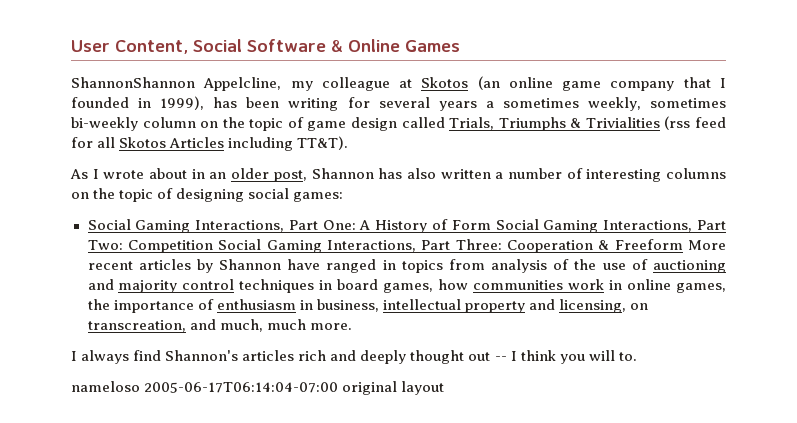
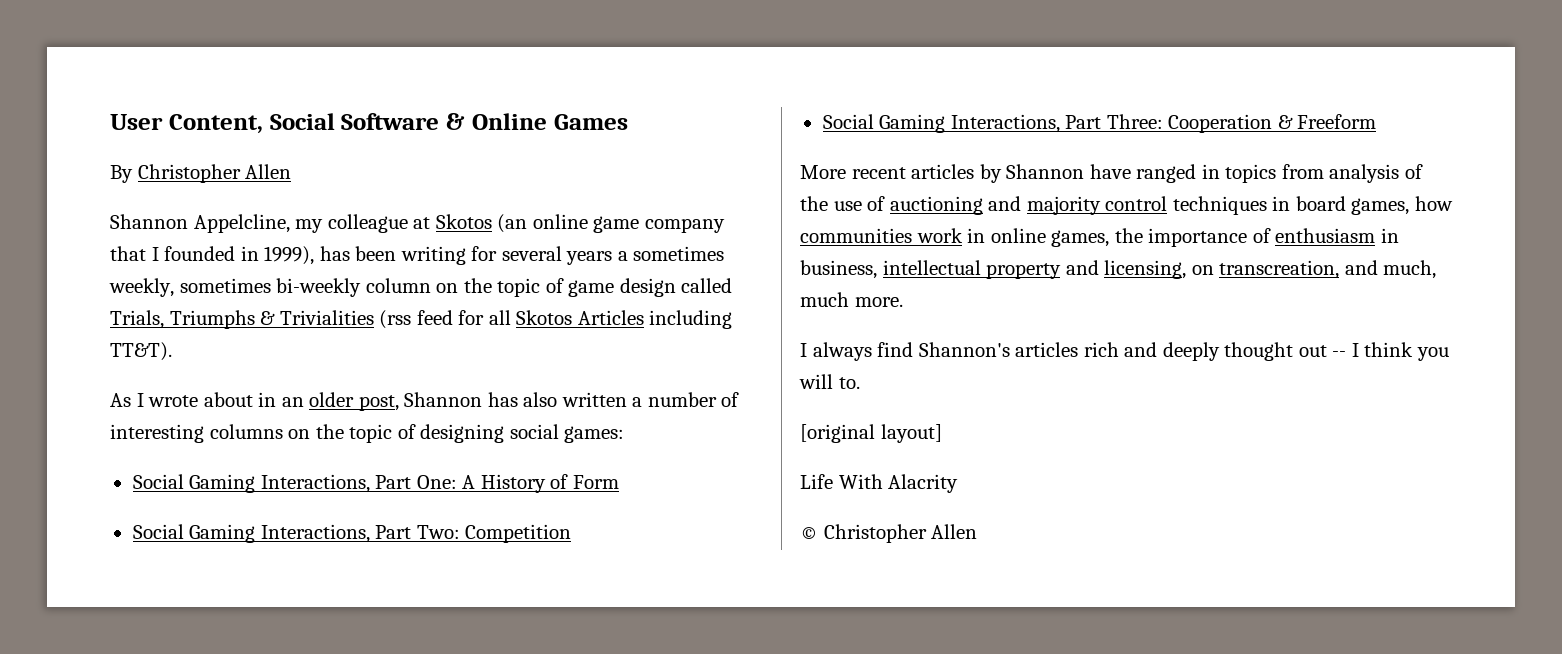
- ShannonShannon Appelcline, my colleague at Skotos (an online game company that I founded in 1999), has been writing for several years a sometimes weekly, sometimes bi-weekly column on the topic of game design called Trials, Triumphs & Trivialities (rss feed for all Skotos Articles including TT&T).
+ By Christopher Allen
+ Shannon Appelcline, my colleague at Skotos (an online game company that I founded in 1999), has been writing for several years a sometimes weekly, sometimes bi-weekly column on the topic of game design called Trials, Triumphs & Trivialities (rss feed for all Skotos Articles including TT&T).
- A History of Form Social Gaming Interactions, Part Two:
+ A History of Form
+ Social Gaming Interactions, Part Two:
- Competition Social Gaming Interactions, Part Three:
+ Competition
+ Social Gaming Interactions, Part Three:
- Cooperation & Freeform More recent articles by Shannon have ranged in topics from analysis of the use of auctioning and majority control techniques in board games, how communities work in online games, the importance of enthusiasm in business, intellectual property and licensing, on transcreation, and much, much more.
+ Cooperation & Freeform
+ More recent articles by Shannon have ranged in topics from analysis of the use of auctioning and majority control techniques in board games, how communities work in online games, the importance of enthusiasm in business, intellectual property and licensing, on transcreation, and much, much more.
- nameloso 2005-06-17T06:14:04-07:00 original layout
+ [original layout]
+ Life With Alacrity
+ © Christopher Allen

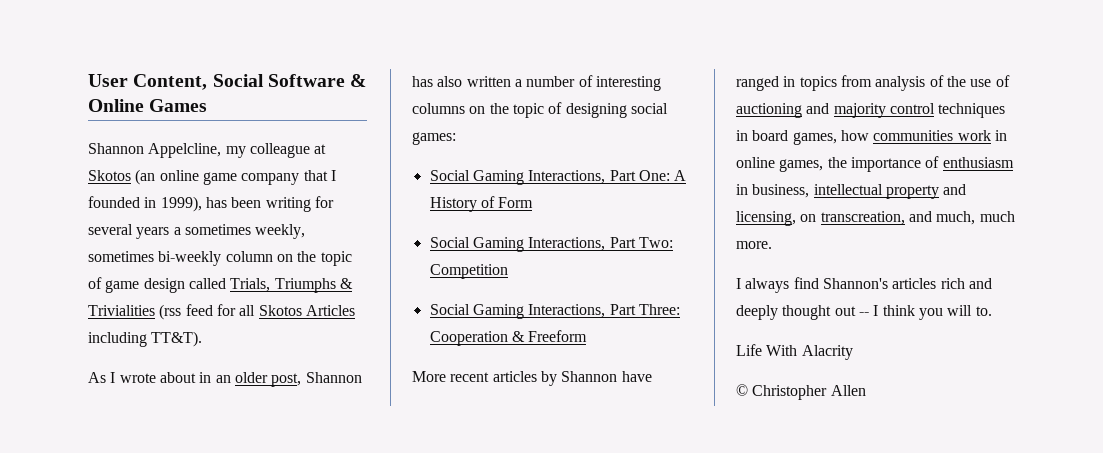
- By Christopher Allen
- [original layout]

